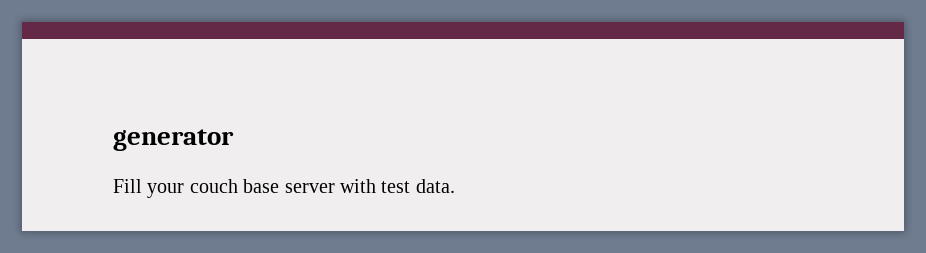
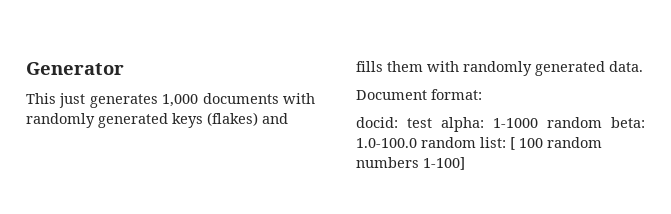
- generator
- Fill your couch base server with test data.
+ Generator
+ This just generates 1,000 documents with randomly generated keys (flakes) and fills them with randomly generated data.
+ Document format:
+ docid: test alpha: 1-1000 random beta: 1.0-100.0 random list: [ 100 random numbers 1-100]

